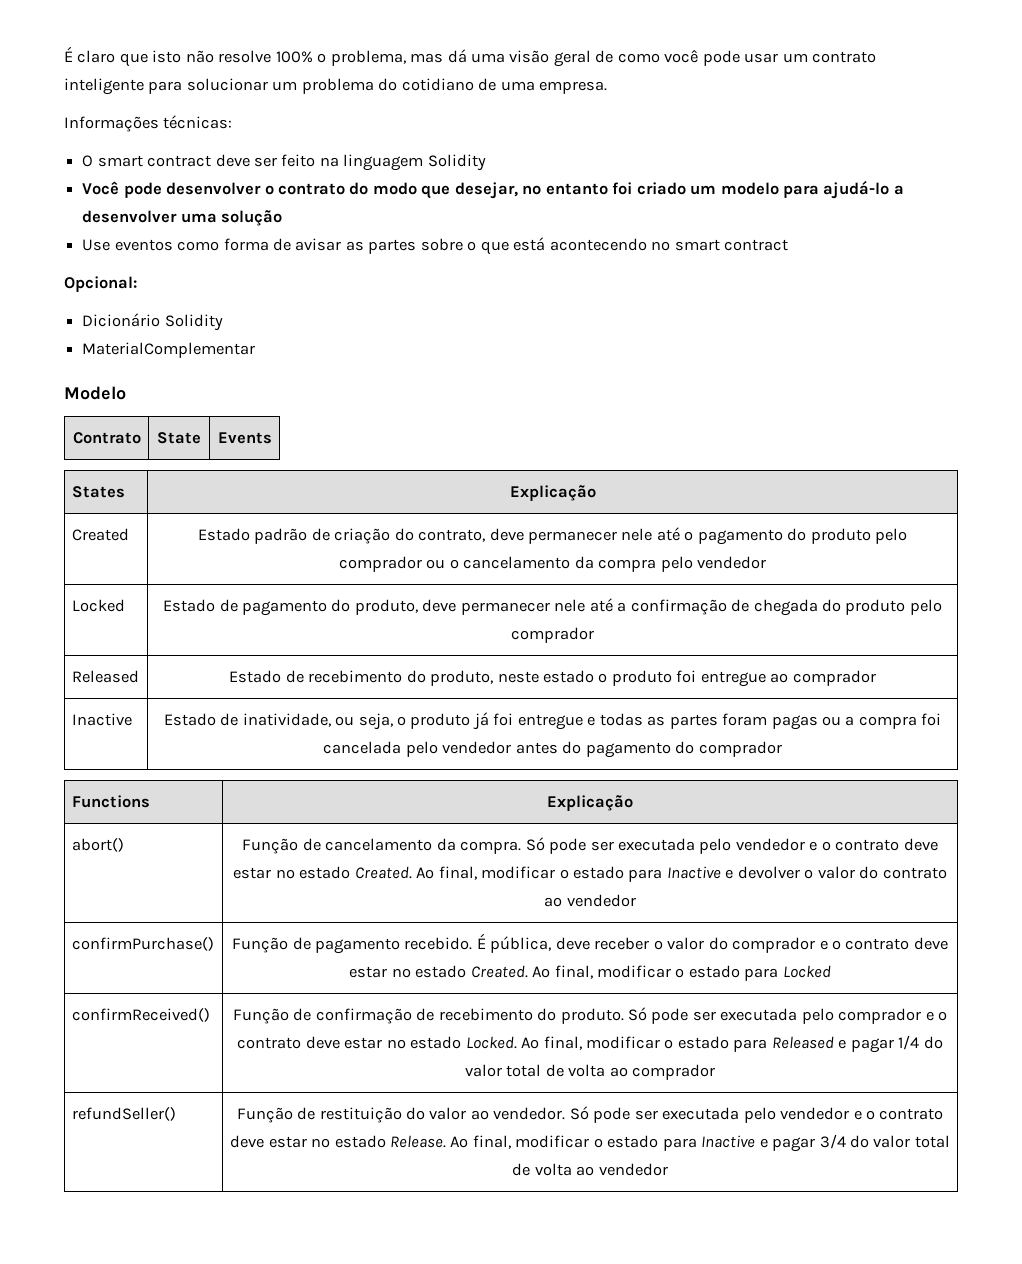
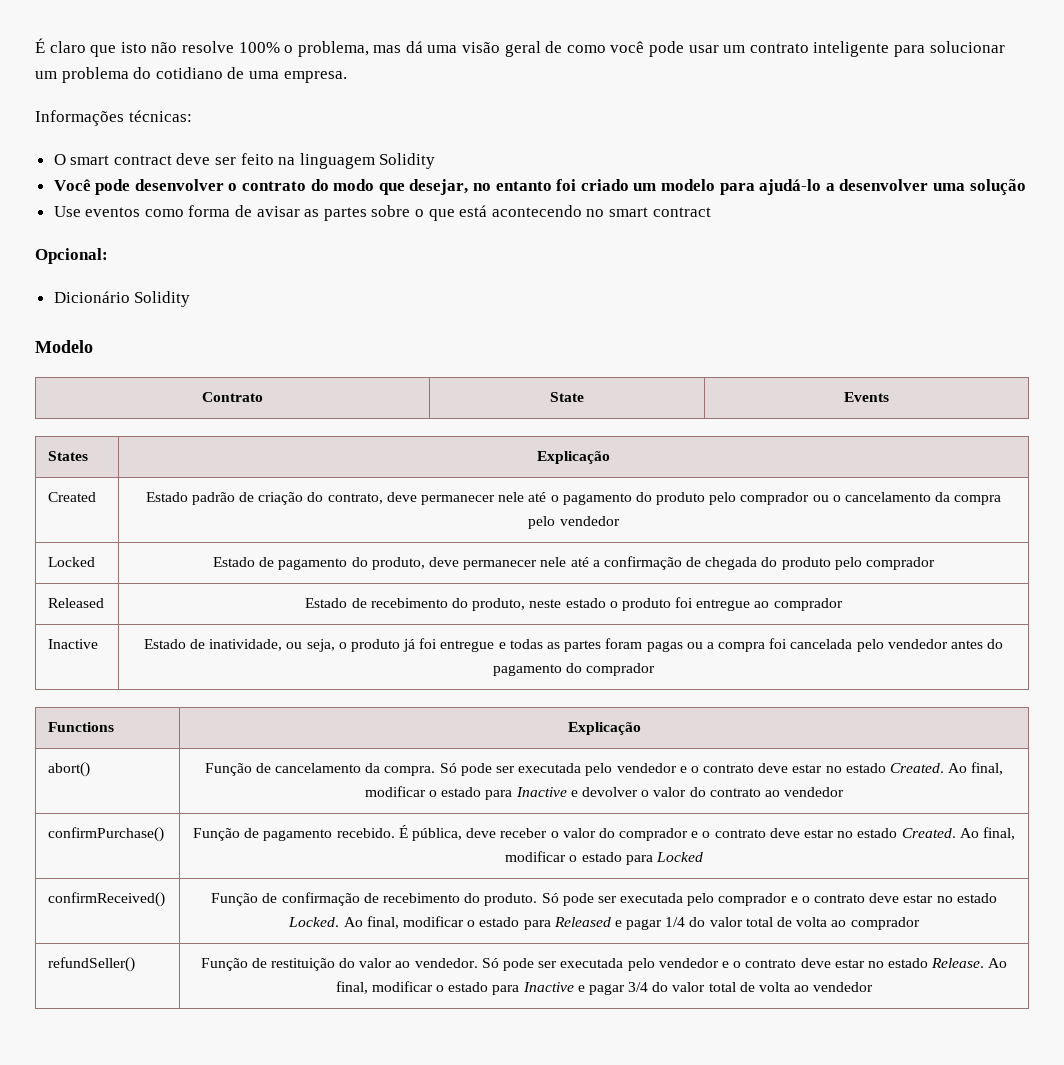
- MaterialComplementar

